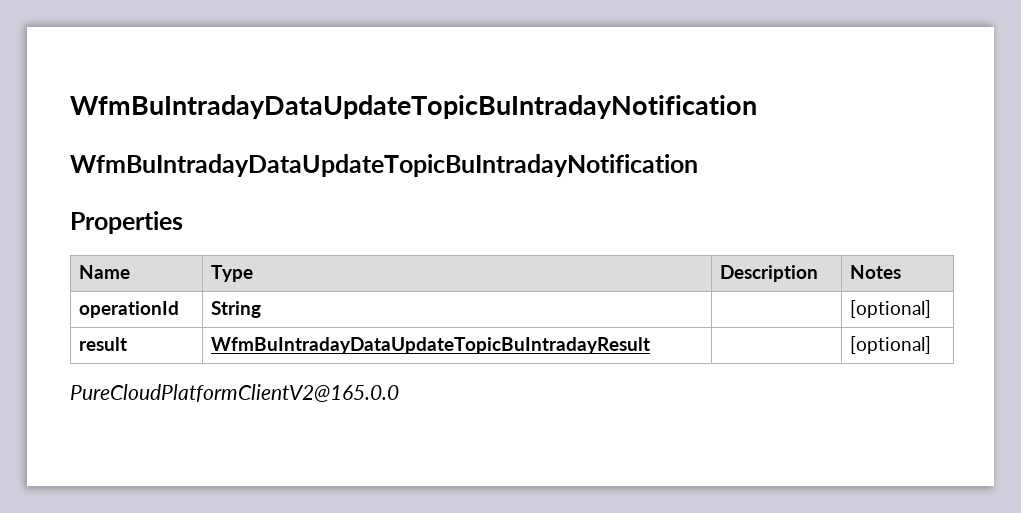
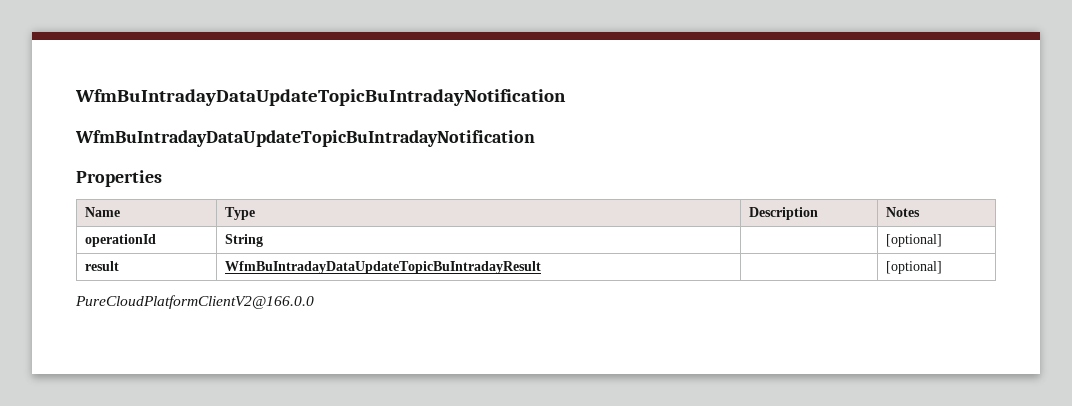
- PureCloudPlatformClientV2@165.0.0
+ PureCloudPlatformClientV2@166.0.0

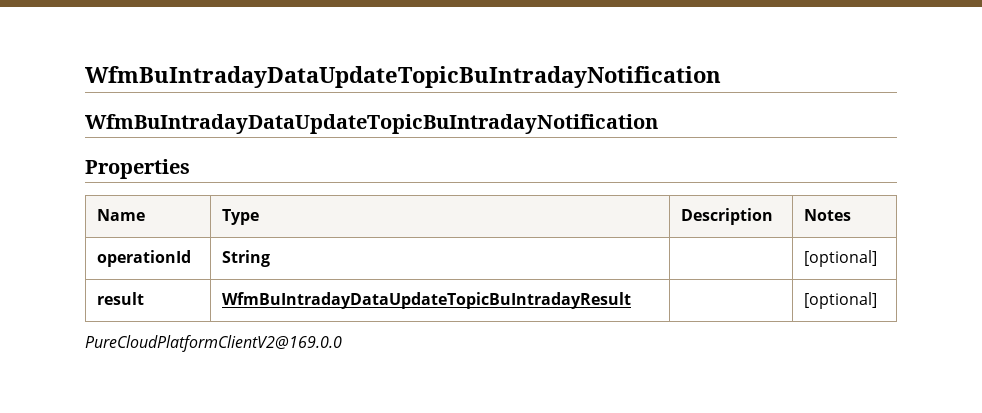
- PureCloudPlatformClientV2@166.0.0
+ PureCloudPlatformClientV2@169.0.0

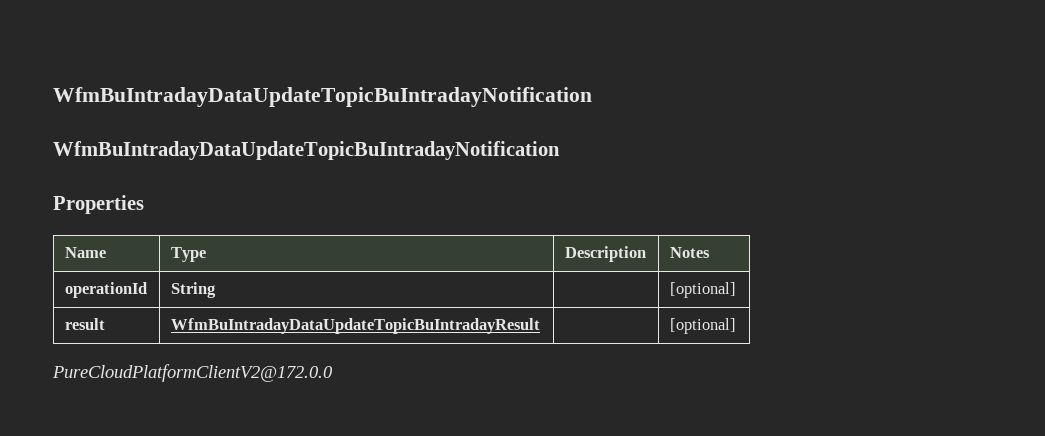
- PureCloudPlatformClientV2@169.0.0
+ PureCloudPlatformClientV2@172.0.0

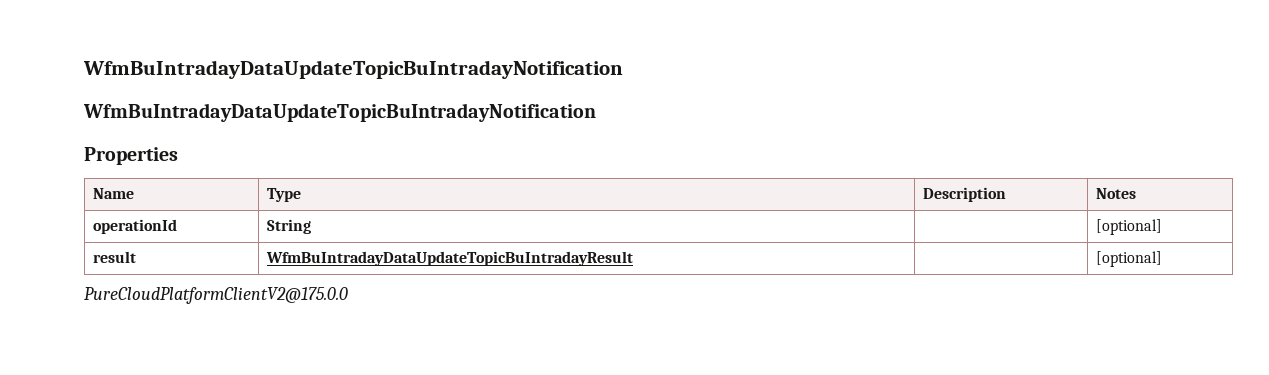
- PureCloudPlatformClientV2@172.0.0
+ PureCloudPlatformClientV2@175.0.0

